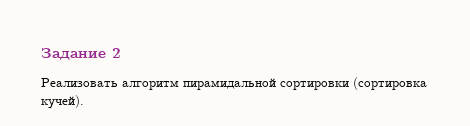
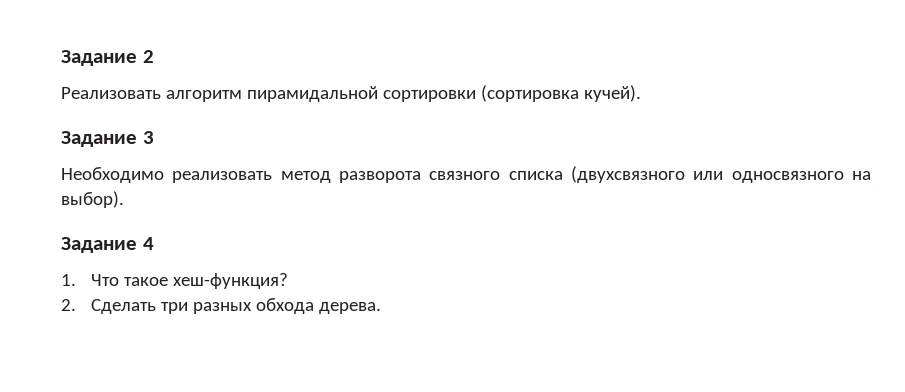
+ Задание 3
+ Необходимо реализовать метод разворота связного списка (двухсвязного или односвязного на выбор).
+ Задание 4
+ 1. Что такое хеш-функция?
+ 2. Сделать три разных обхода дерева.

